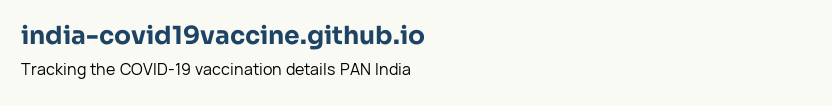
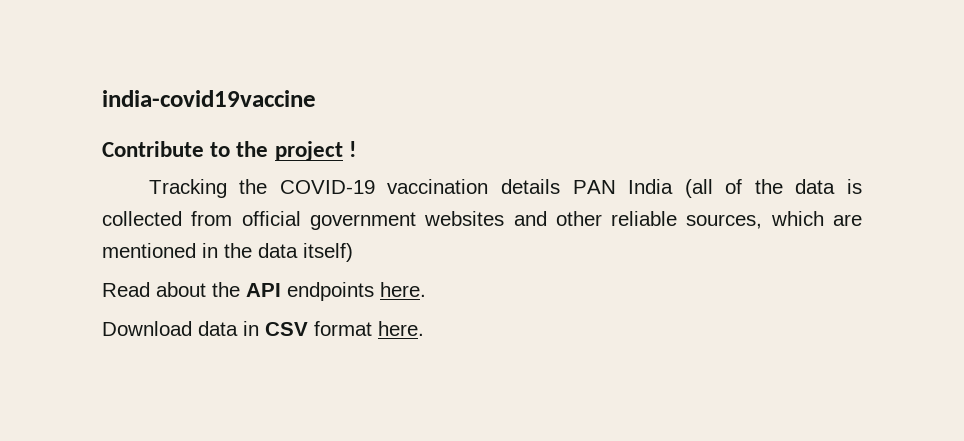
- india-covid19vaccine.github.io
+ india-covid19vaccine
+ Contribute to the project !
- Tracking the COVID-19 vaccination details PAN India
+ Tracking the COVID-19 vaccination details PAN India (all of the data is collected from official government websites and other reliable sources, which are mentioned in the data itself)
+ Read about the API endpoints here.
+ Download data in CSV format here.

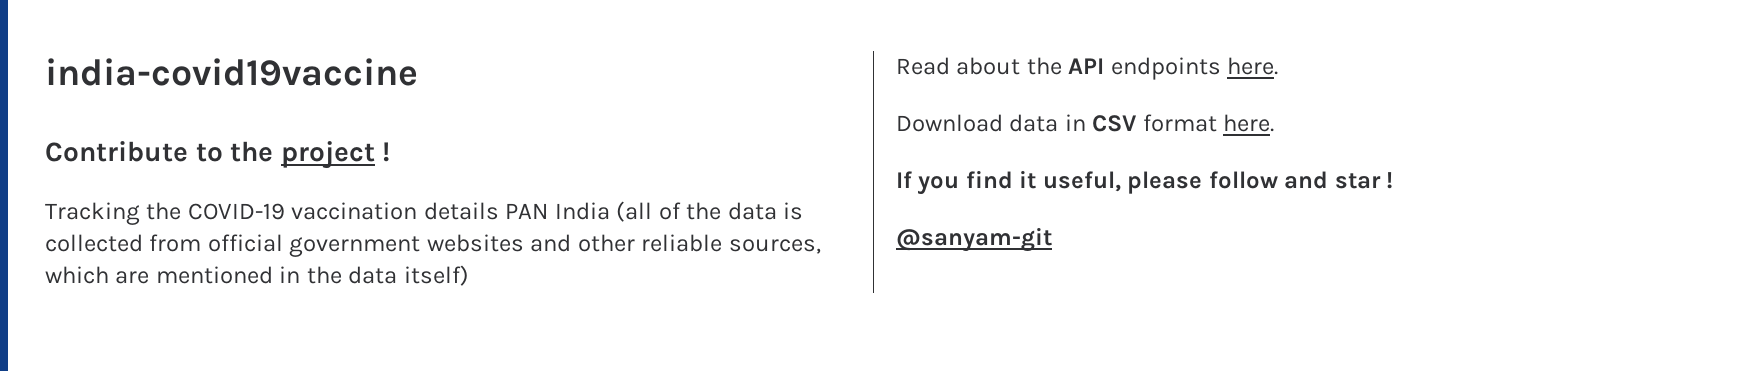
+ If you find it useful, please follow and star !
+ @sanyam-git

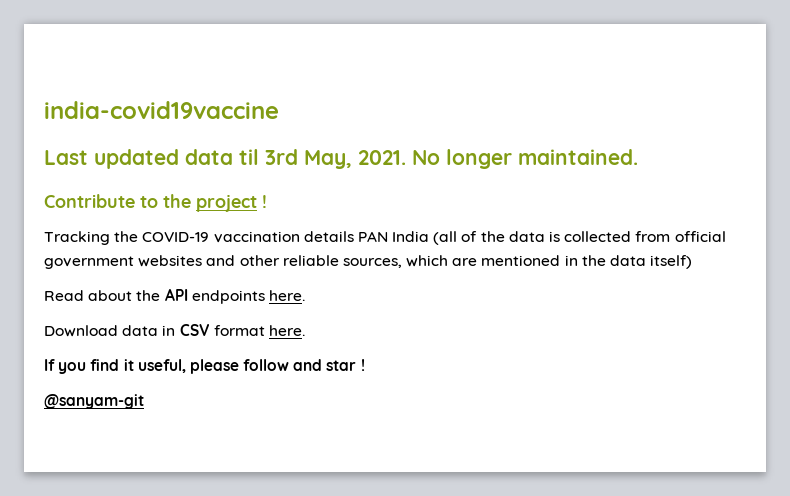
+ Last updated data til 3rd May, 2021. No longer maintained.

